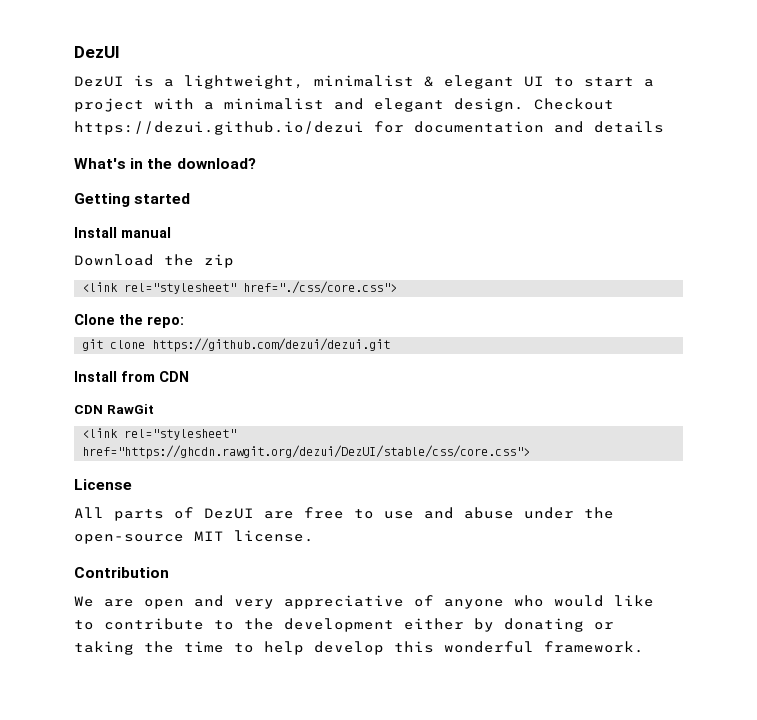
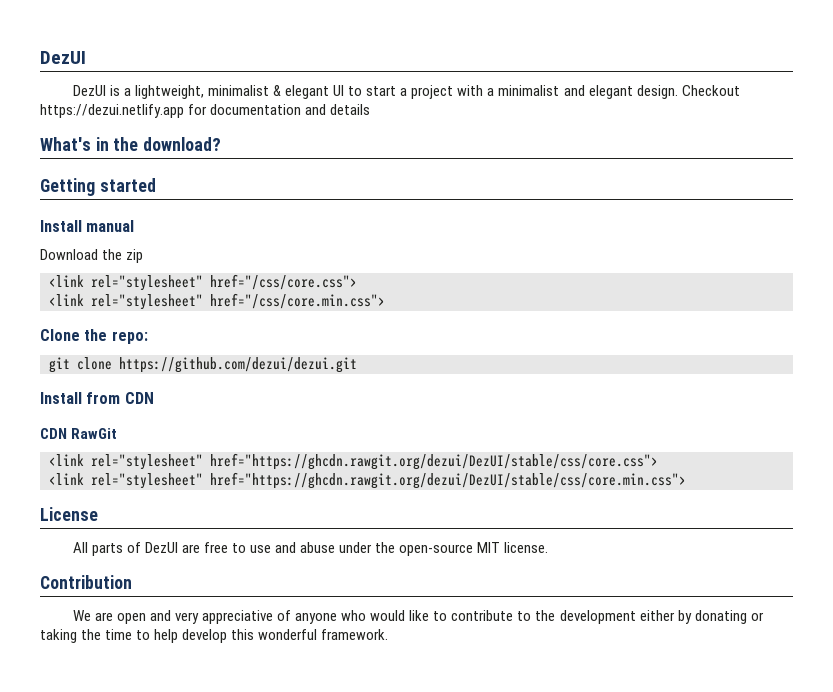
- Checkout https://dezui.github.io/dezui for documentation and details
+ Checkout https://dezui.netlify.app for documentation and details
- <link rel="stylesheet" href="./css/core.css">
+ <link rel="stylesheet" href="/css/core.css">
+ <link rel="stylesheet" href="/css/core.min.css">
+ <link rel="stylesheet" href="https://ghcdn.rawgit.org/dezui/DezUI/stable/css/core.min.css">

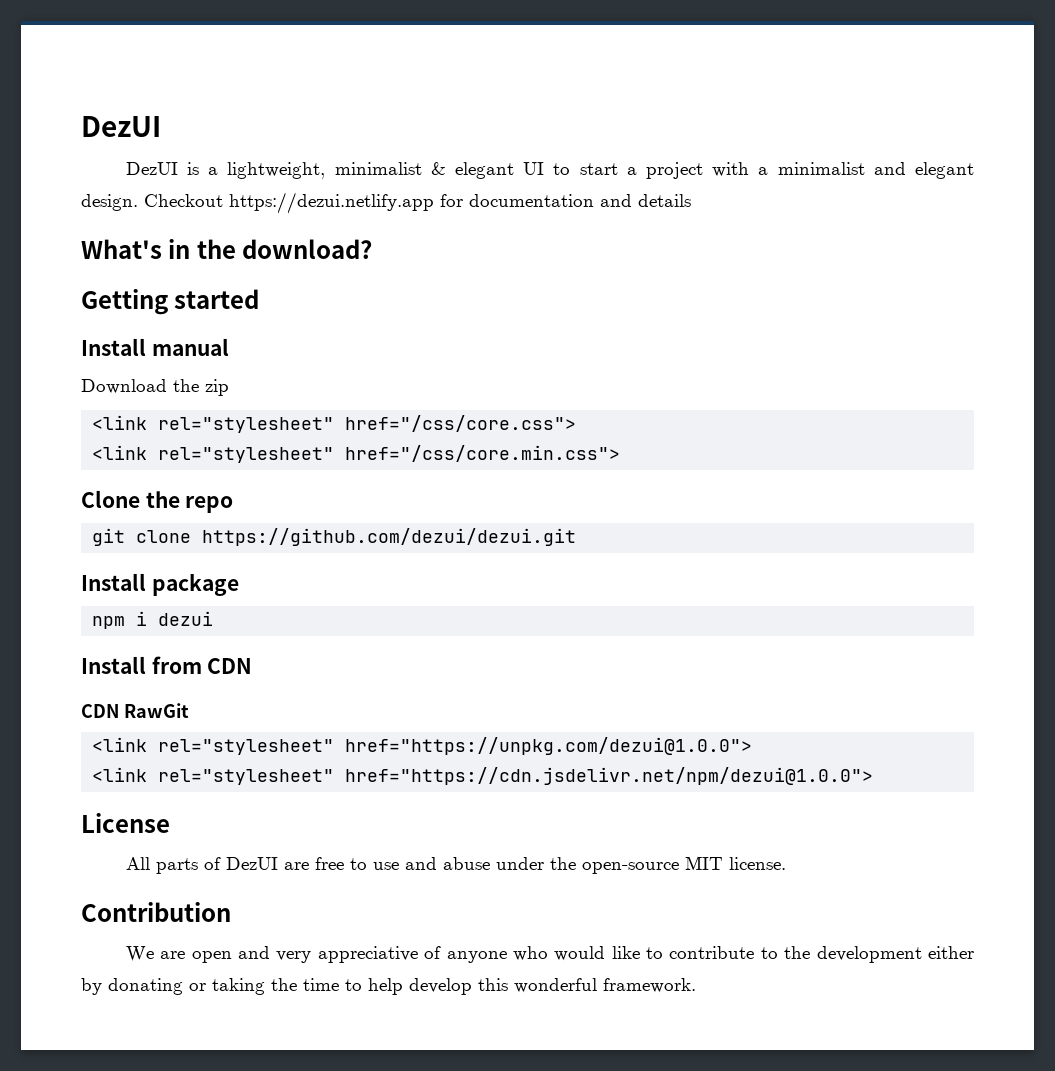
- Clone the repo:
+ Clone the repo
+ Install package
+ npm i dezui
- <link rel="stylesheet" href="https://ghcdn.rawgit.org/dezui/DezUI/stable/css/core.css">
- <link rel="stylesheet" href="https://ghcdn.rawgit.org/dezui/DezUI/stable/css/core.min.css">
+ <link rel="stylesheet" href="https://unpkg.com/dezui@1.0.0">
+ <link rel="stylesheet" href="https://cdn.jsdelivr.net/npm/dezui@1.0.0">

